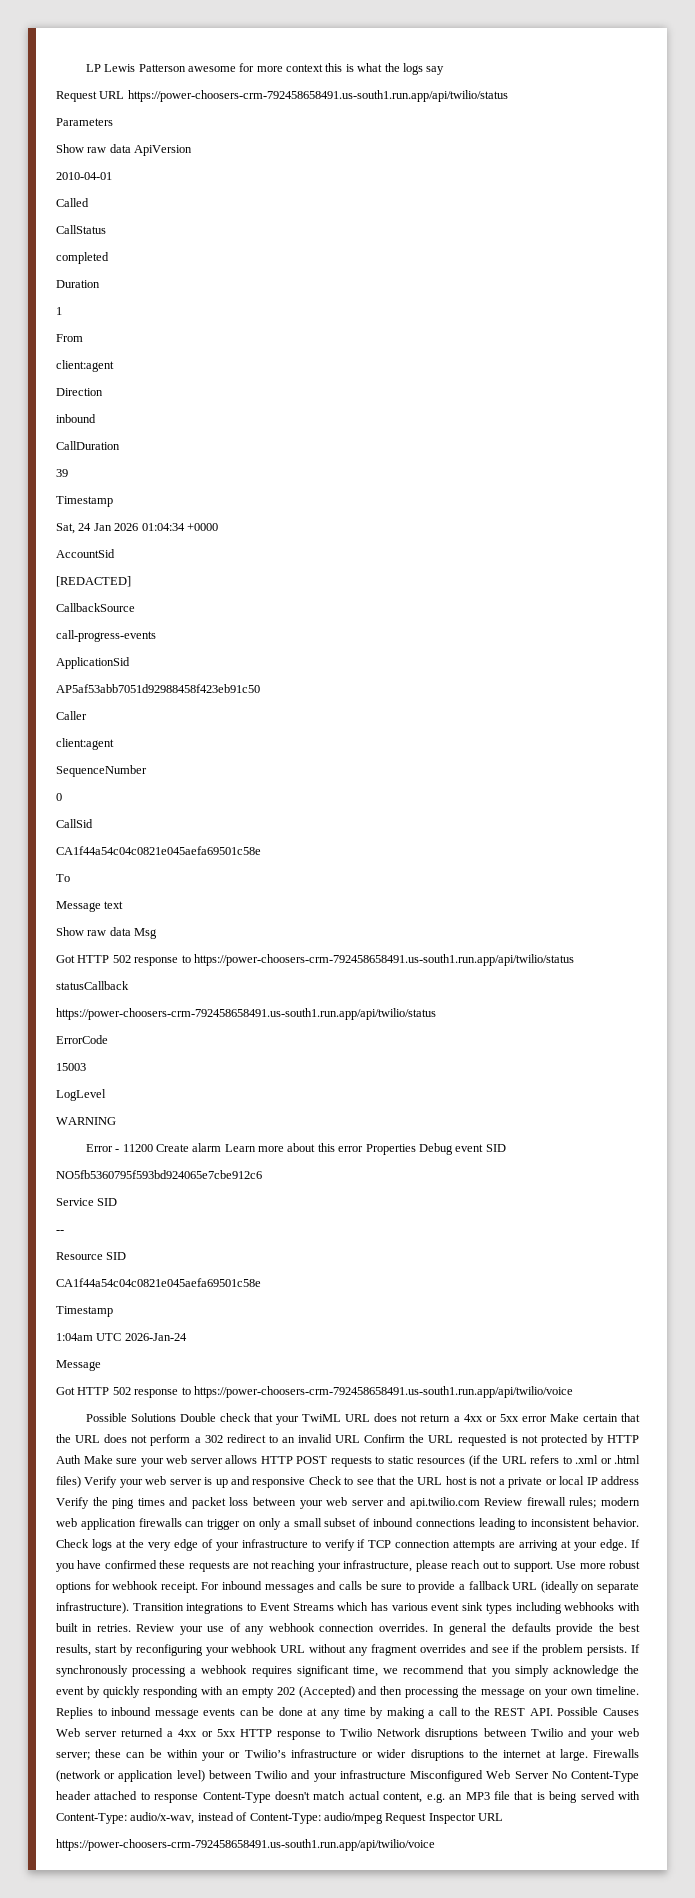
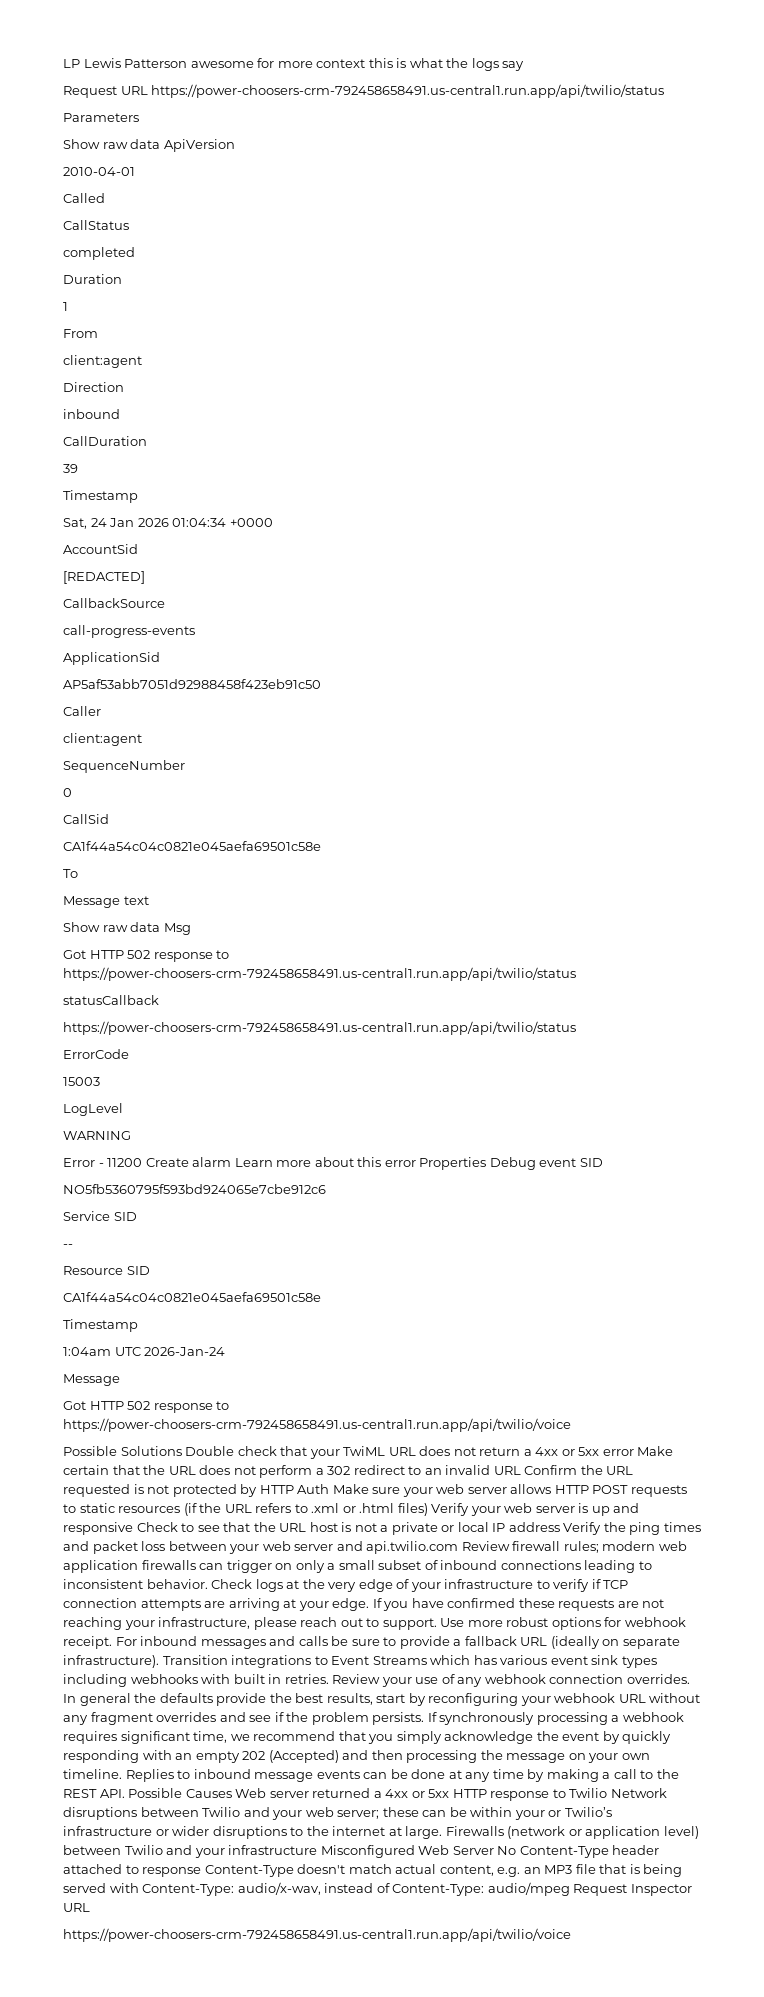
- Request URL https://power-choosers-crm-792458658491.us-south1.run.app/api/twilio/status
+ Request URL https://power-choosers-crm-792458658491.us-central1.run.app/api/twilio/status
- Got HTTP 502 response to https://power-choosers-crm-792458658491.us-south1.run.app/api/twilio/status
+ Got HTTP 502 response to https://power-choosers-crm-792458658491.us-central1.run.app/api/twilio/status
  statusCallback
- https://power-choosers-crm-792458658491.us-south1.run.app/api/twilio/status
+ https://power-choosers-crm-792458658491.us-central1.run.app/api/twilio/status
- Got HTTP 502 response to https://power-choosers-crm-792458658491.us-south1.run.app/api/twilio/voice
+ Got HTTP 502 response to https://power-choosers-crm-792458658491.us-central1.run.app/api/twilio/voice
  Firewalls (network or application level) between Twilio and your infrastructure Misconfigured Web Server No Content-Type header attached to response Content-Type doesn't match actual content, e.g. an MP3 file that is being served with Content-Type: audio/x-wav, instead of Content-Type: audio/mpeg Request Inspector URL
- https://power-choosers-crm-792458658491.us-south1.run.app/api/twilio/voice
+ https://power-choosers-crm-792458658491.us-central1.run.app/api/twilio/voice

